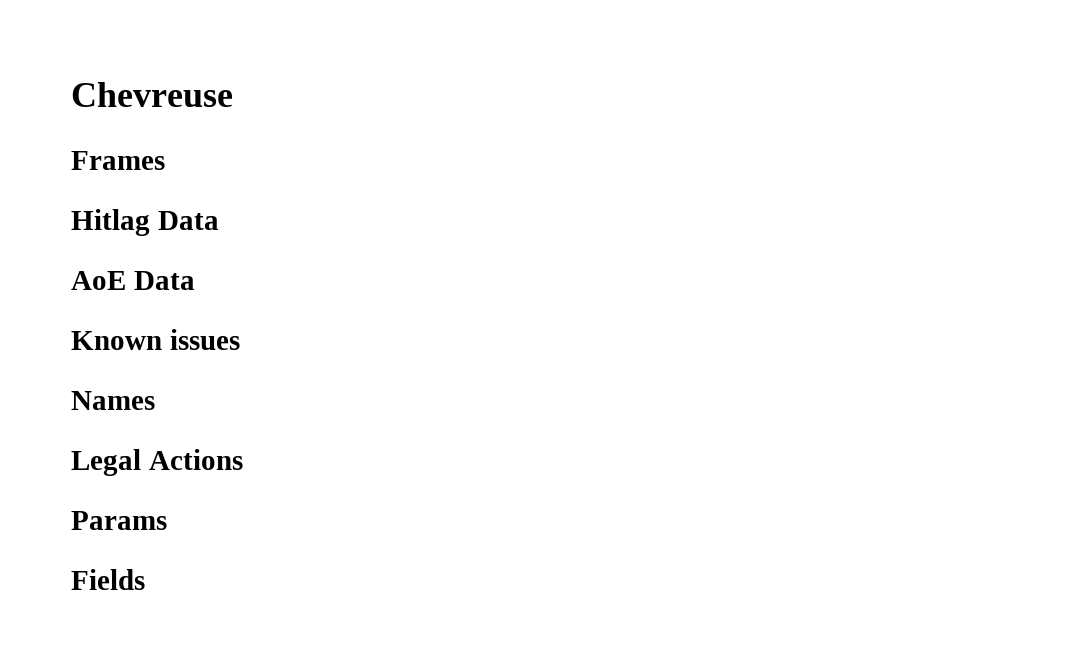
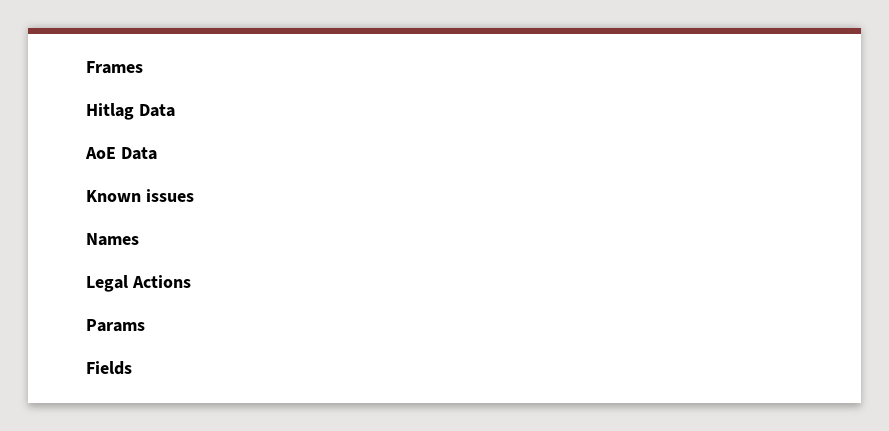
- Chevreuse

